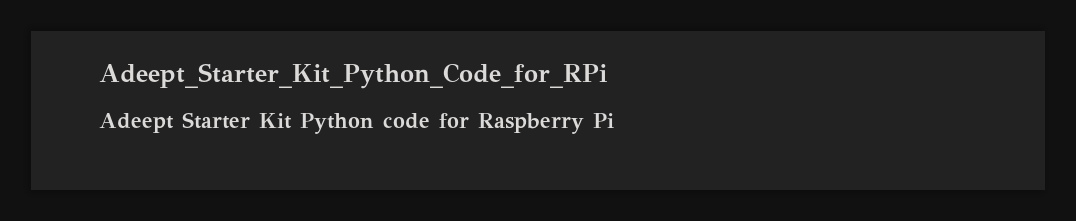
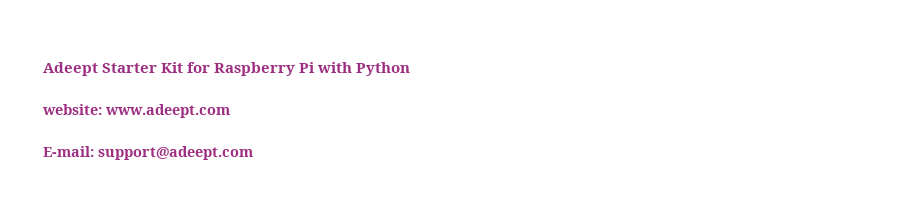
- Adeept_Starter_Kit_Python_Code_for_RPi
- Adeept Starter Kit Python code for Raspberry Pi
+ Adeept Starter Kit for Raspberry Pi with Python
+ website: www.adeept.com
+ E-mail: support@adeept.com

